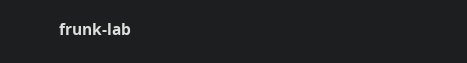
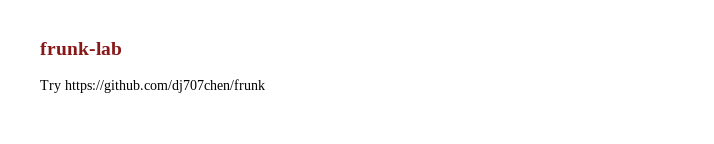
+ Try https://github.com/dj707chen/frunk

